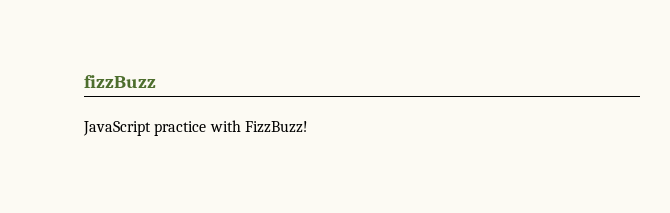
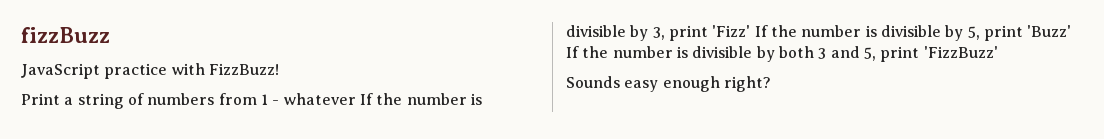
+ Print a string of numbers from 1 - whatever If the number is divisible by 3, print 'Fizz' If the number is divisible by 5, print 'Buzz' If the number is divisible by both 3 and 5, print 'FizzBuzz'
+ Sounds easy enough right?

